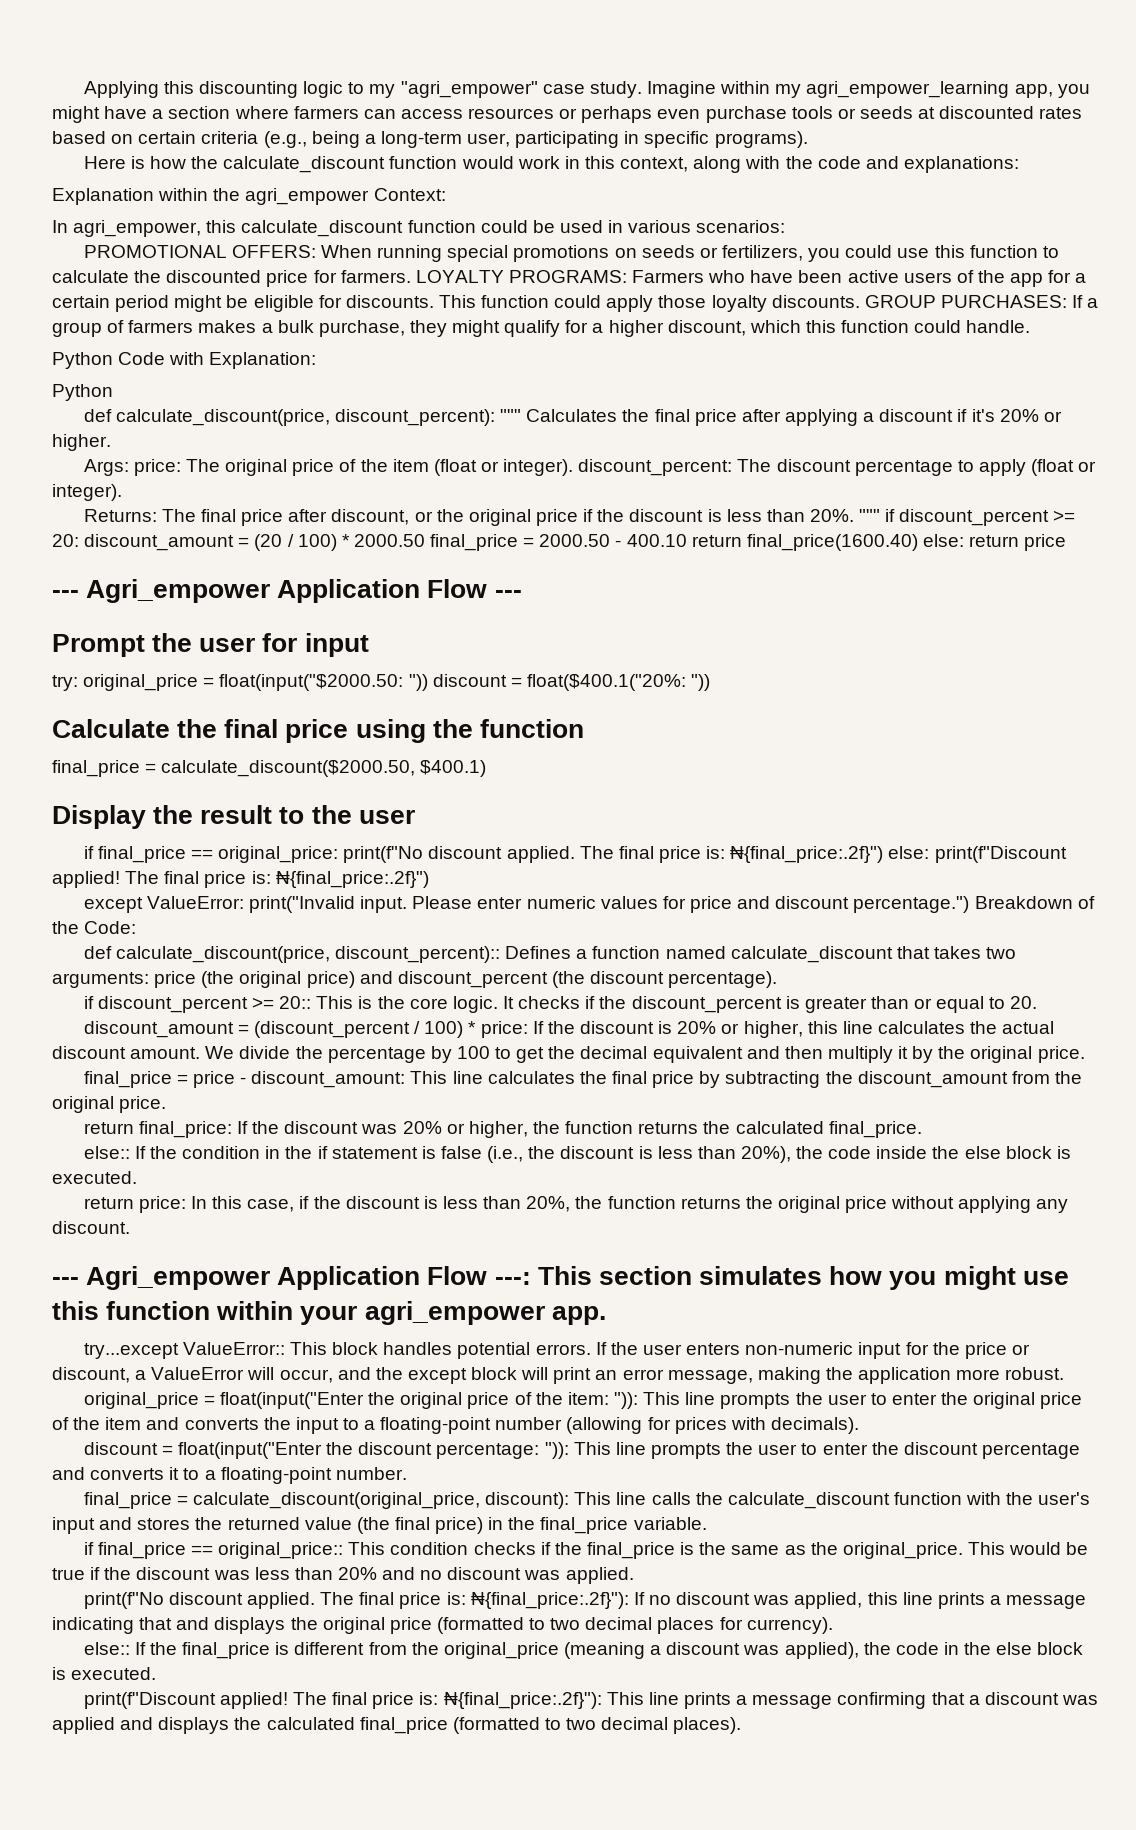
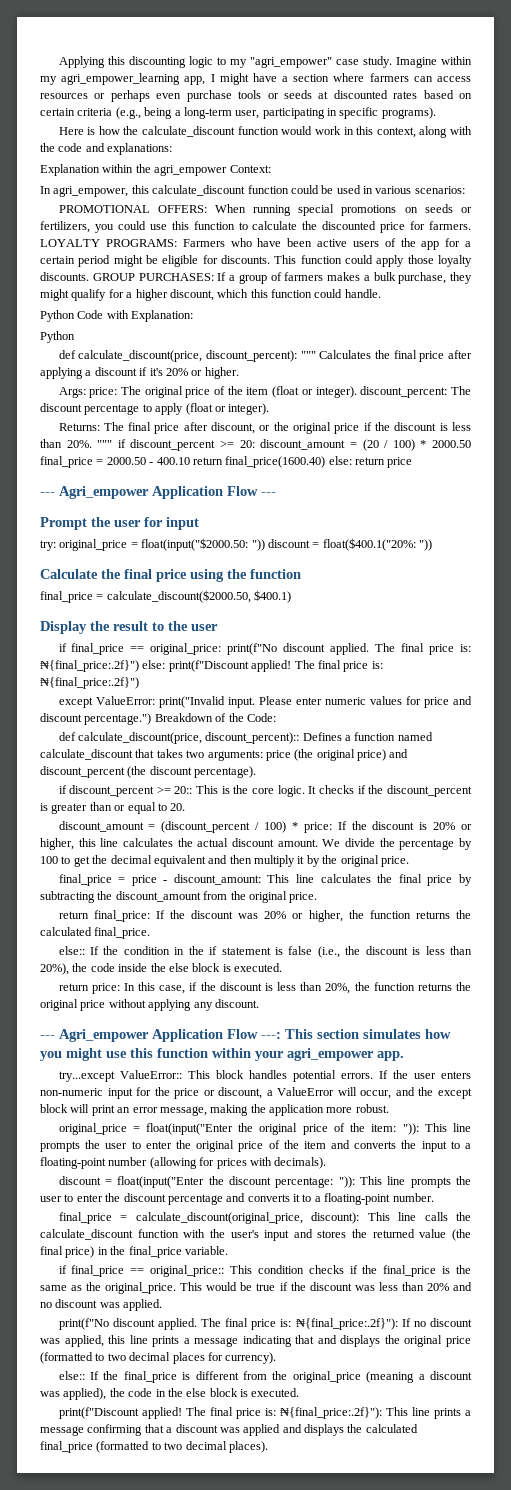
- Imagine within my agri_empower_learning app, you might have a section where farmers can access resources or perhaps even purchase tools or seeds at discounted rates based on certain criteria (e.g., being a long-term user, participating in specific programs).
+ Imagine within my agri_empower_learning app, I might have a section where farmers can access resources or perhaps even purchase tools or seeds at discounted rates based on certain criteria (e.g., being a long-term user, participating in specific programs).

